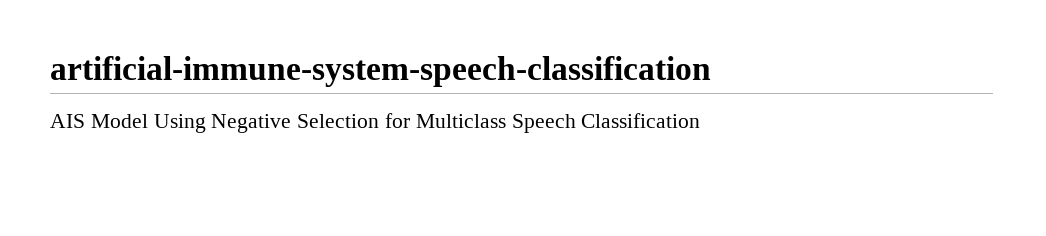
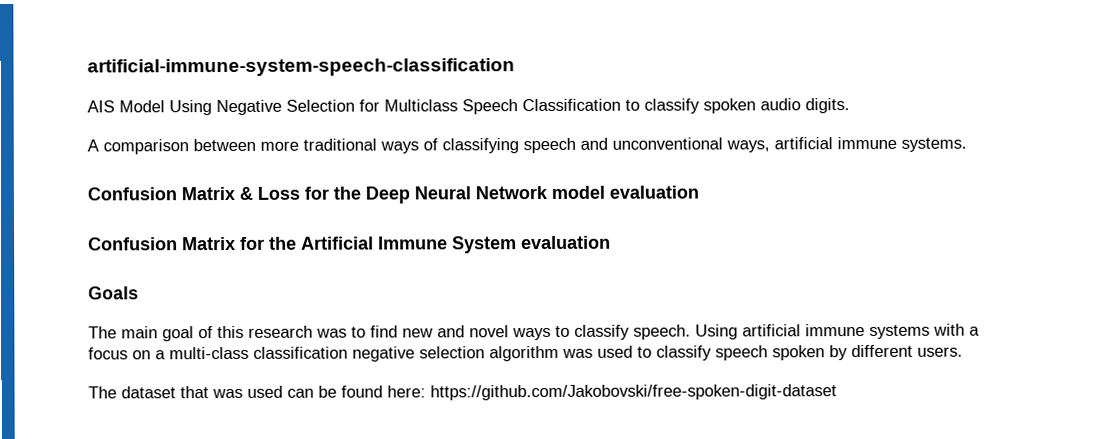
- AIS Model Using Negative Selection for Multiclass Speech Classification
+ AIS Model Using Negative Selection for Multiclass Speech Classification to classify spoken audio digits.
+ A comparison between more traditional ways of classifying speech and unconventional ways, artificial immune systems.
+ Confusion Matrix & Loss for the Deep Neural Network model evaluation
+ Confusion Matrix for the Artificial Immune System evaluation
+ Goals
+ The main goal of this research was to find new and novel ways to classify speech. Using artificial immune systems with a focus on a multi-class classification negative selection algorithm was used to classify speech spoken by different users.
+ The dataset that was used can be found here: https://github.com/Jakobovski/free-spoken-digit-dataset

